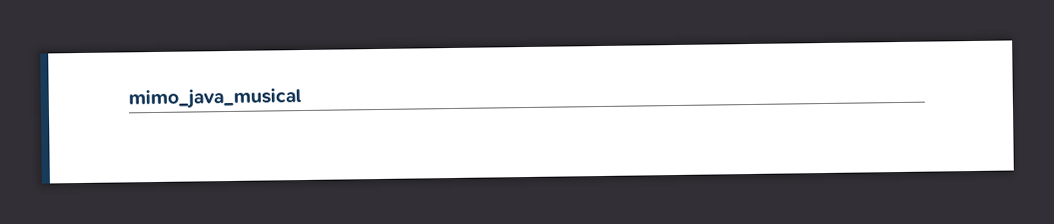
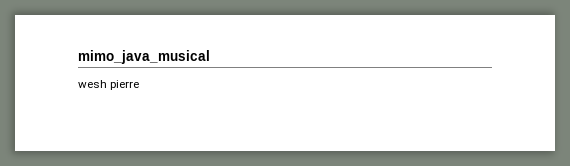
+ wesh pierre

